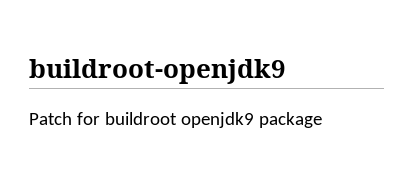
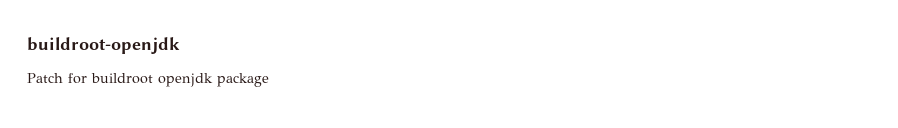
- buildroot-openjdk9
+ buildroot-openjdk
- Patch for buildroot openjdk9 package
+ Patch for buildroot openjdk package

